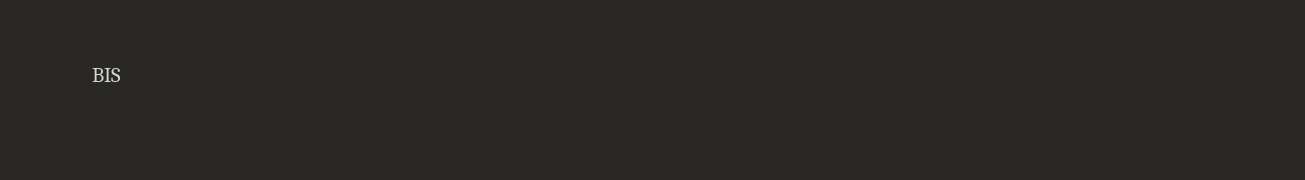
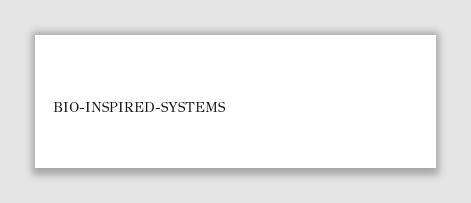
- BIS
+ BIO-INSPIRED-SYSTEMS

